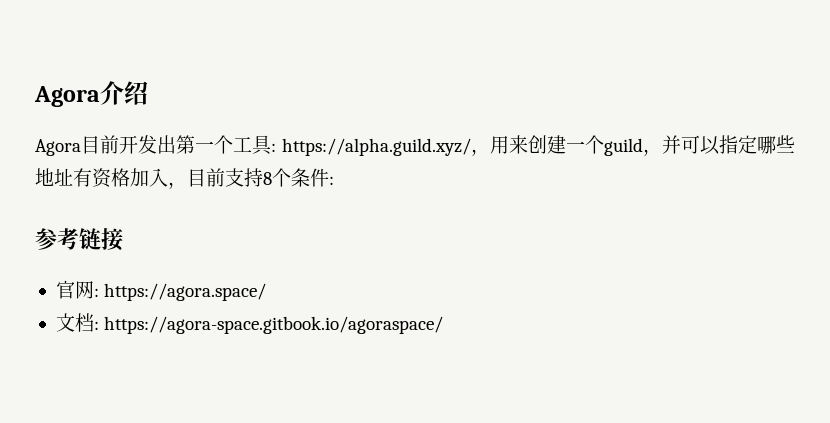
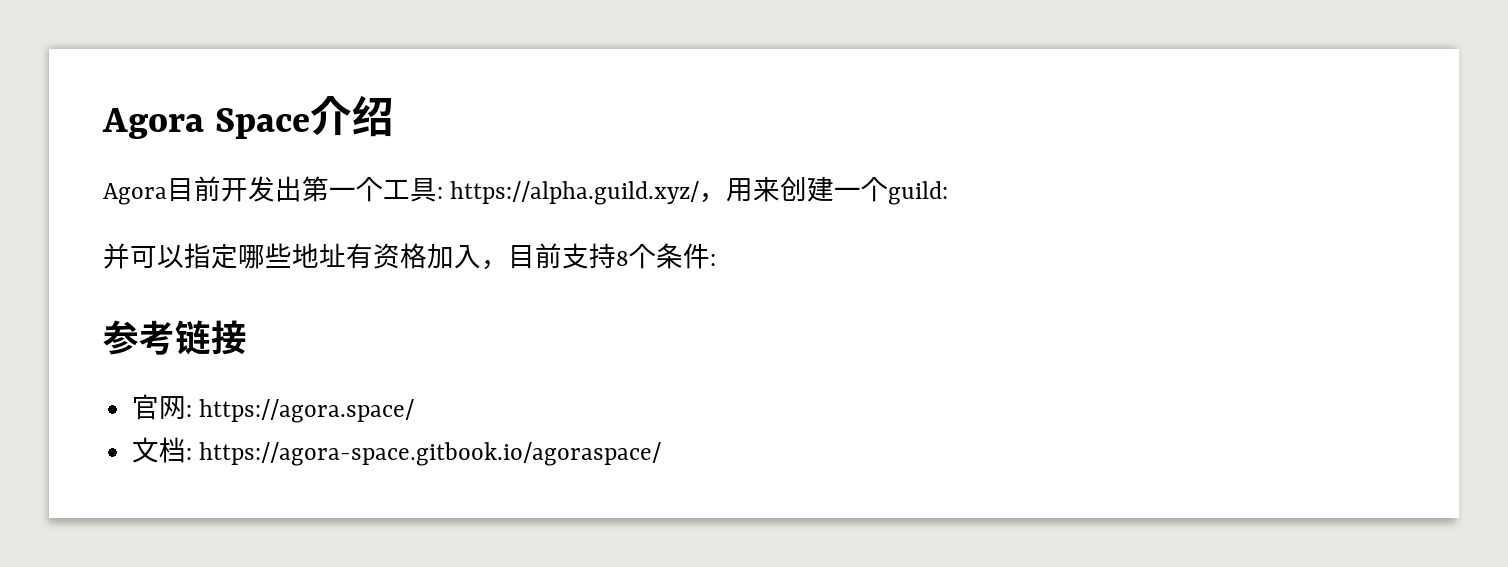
- Agora介绍
+ Agora Space介绍
- Agora目前开发出第一个工具: https://alpha.guild.xyz/，用来创建一个guild，并可以指定哪些地址有资格加入，目前支持8个条件:
+ Agora目前开发出第一个工具: https://alpha.guild.xyz/，用来创建一个guild:
+ 并可以指定哪些地址有资格加入，目前支持8个条件:

